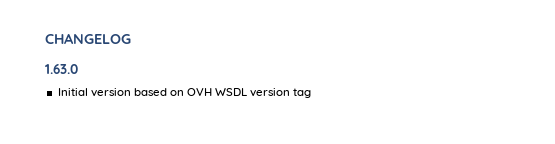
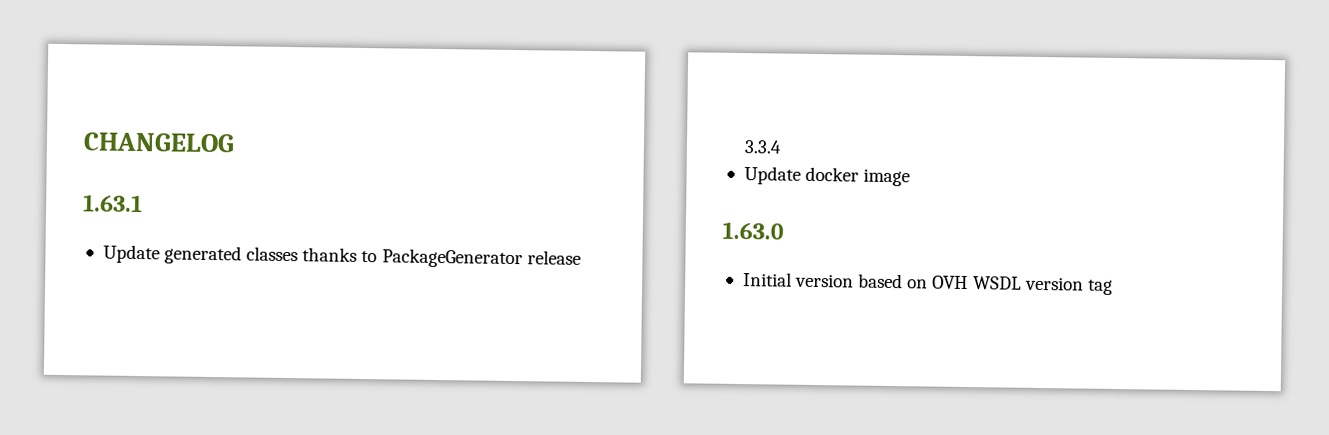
+ 1.63.1
+ Update generated classes thanks to PackageGenerator release 3.3.4
+ Update docker image

